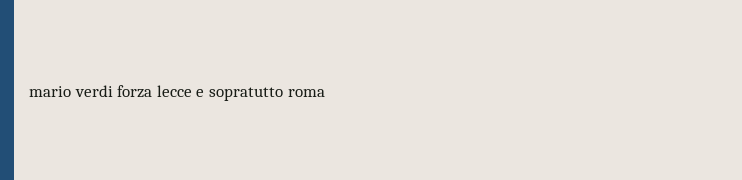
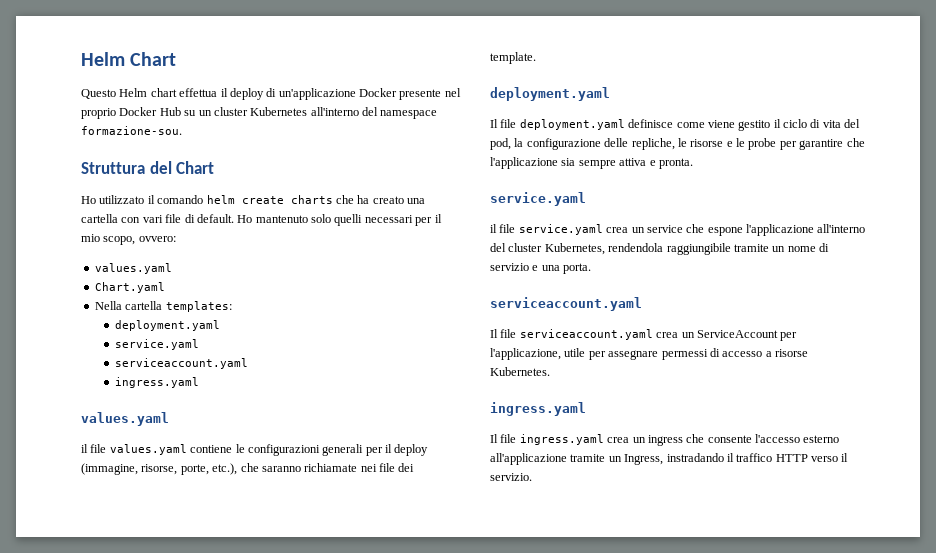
- mario verdi forza lecce e sopratutto roma
+ Helm Chart
+ Questo Helm chart effettua il deploy di un'applicazione Docker presente nel proprio Docker Hub su un cluster Kubernetes all'interno del namespace formazione-sou.
+ Struttura del Chart
+ Ho utilizzato il comando helm create charts che ha creato una cartella con vari file di default. Ho mantenuto solo quelli necessari per il mio scopo, ovvero:
+ values.yaml
+ Chart.yaml
+ Nella cartella templates:
+ deployment.yaml
+ service.yaml
+ serviceaccount.yaml
+ ingress.yaml
+ values.yaml
+ il file values.yaml contiene le configurazioni generali per il deploy (immagine, risorse, porte, etc.), che saranno richiamate nei file dei template.
+ deployment.yaml
+ Il file deployment.yaml definisce come viene gestito il ciclo di vita del pod, la configurazione delle repliche, le risorse e le probe per garantire che l'applicazione sia sempre attiva e pronta.
+ service.yaml
+ il file service.yaml crea un service che espone l'applicazione all'interno del cluster Kubernetes, rendendola raggiungibile tramite un nome di servizio e una porta.
+ serviceaccount.yaml
+ Il file serviceaccount.yaml crea un ServiceAccount per l'applicazione, utile per assegnare permessi di accesso a risorse Kubernetes.
+ ingress.yaml
+ Il file ingress.yaml crea un ingress che consente l'accesso esterno all'applicazione tramite un Ingress, instradando il traffico HTTP verso il servizio.

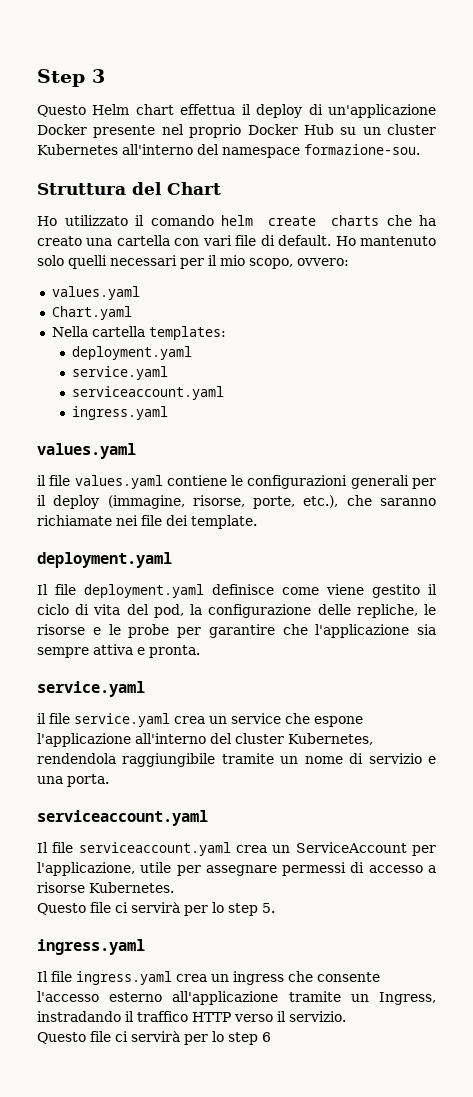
- Helm Chart
+ Step 3
+ Questo file ci servirà per lo step 5.
+ Questo file ci servirà per lo step 6

